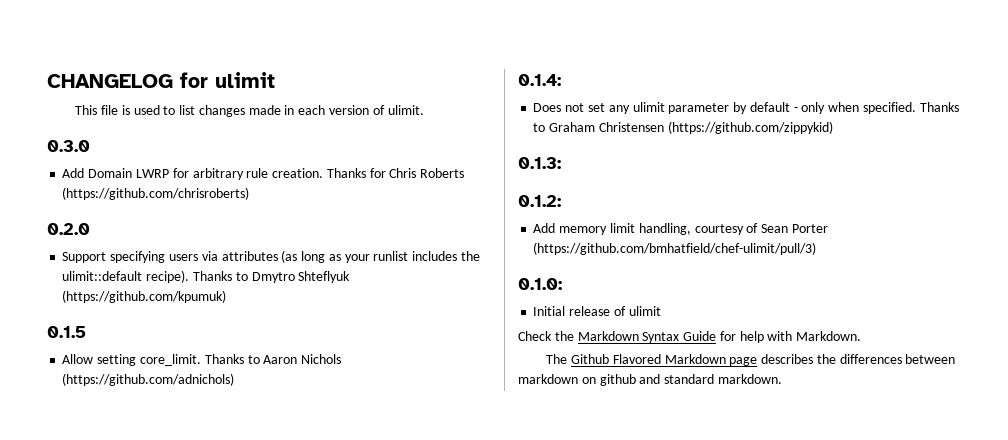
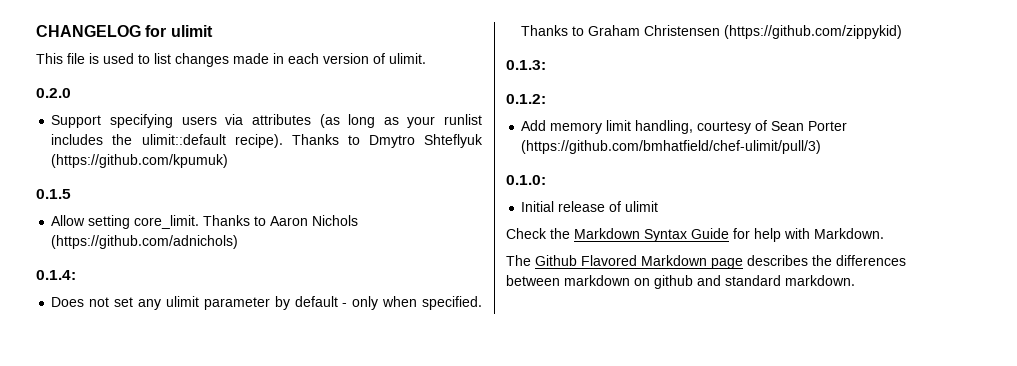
- 0.3.0
- Add Domain LWRP for arbitrary rule creation. Thanks for Chris Roberts (https://github.com/chrisroberts)

